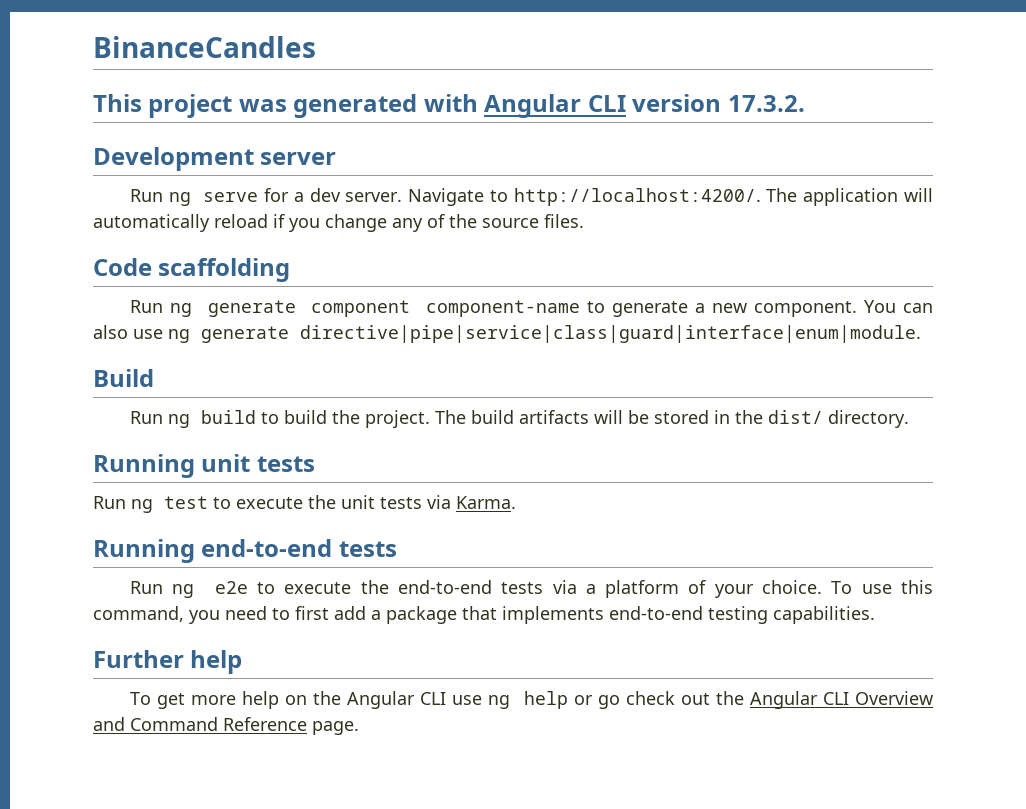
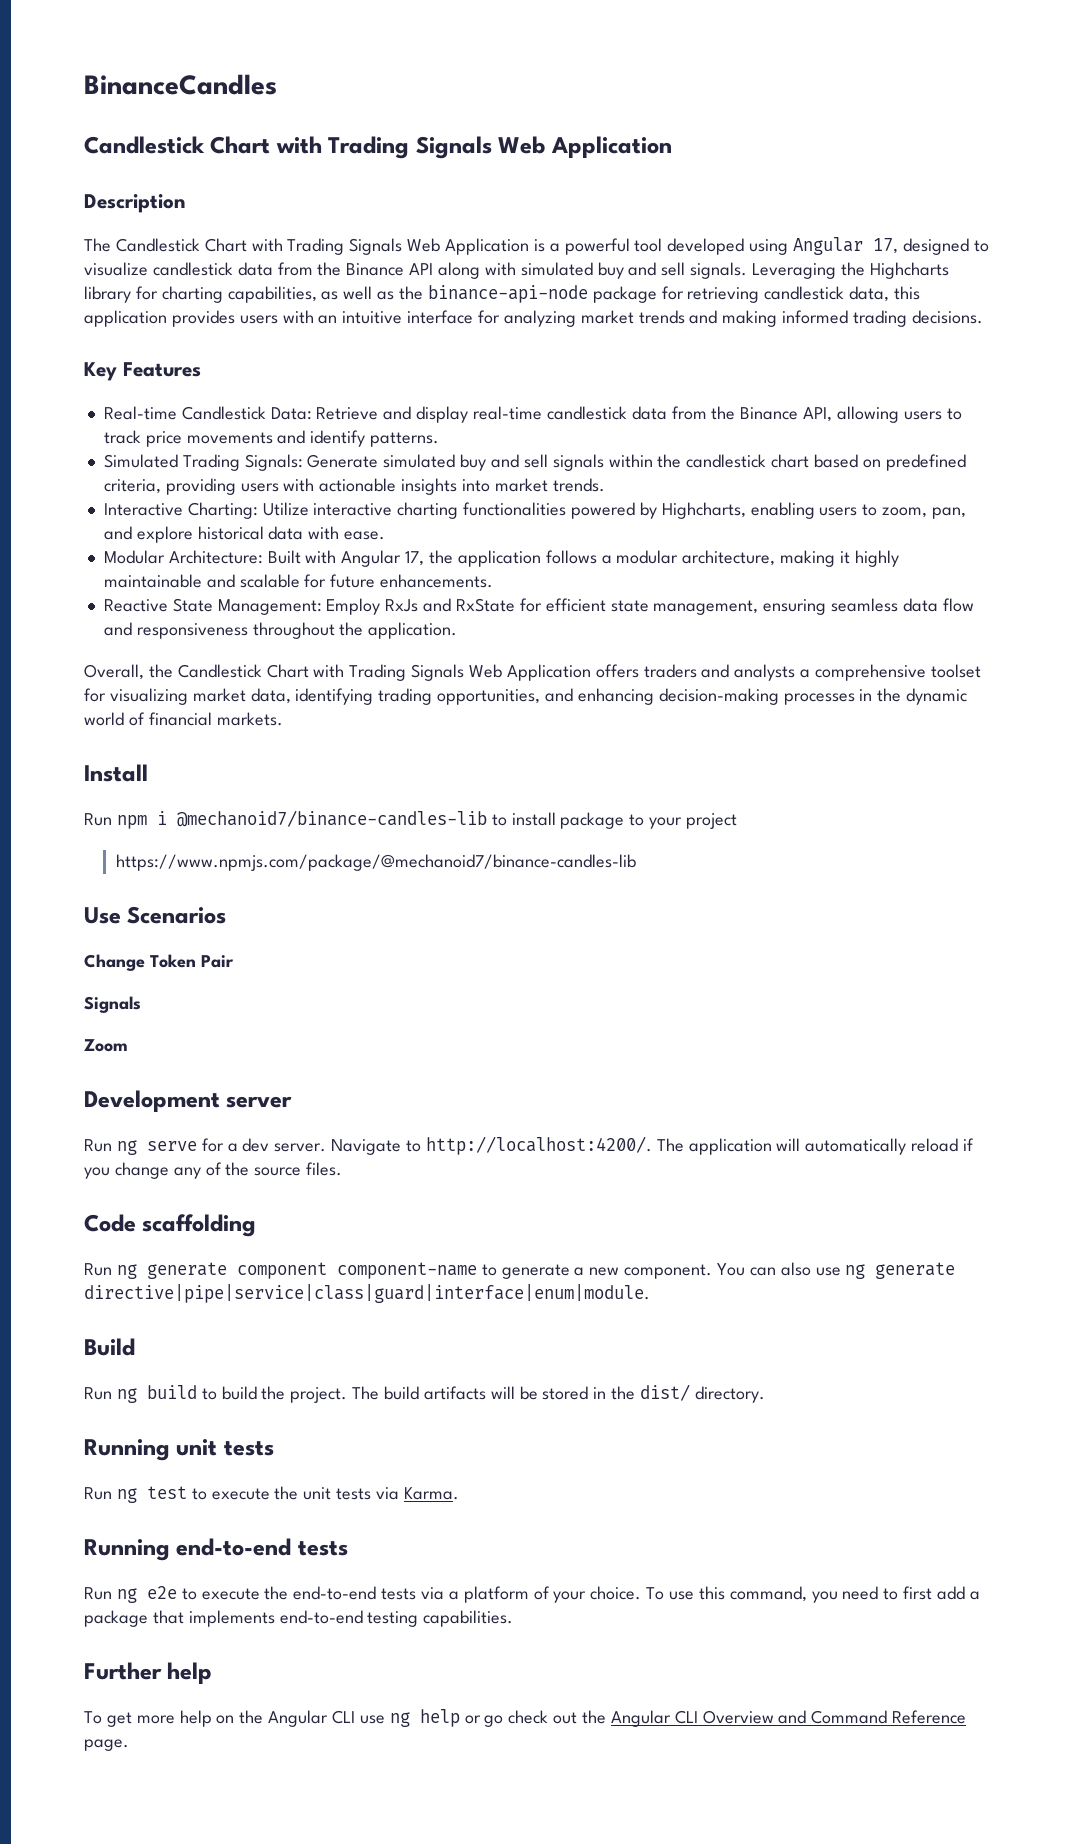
  BinanceCandles
- This project was generated with Angular CLI version 17.3.2.
+ Candlestick Chart with Trading Signals Web Application
+ Description
+ The Candlestick Chart with Trading Signals Web Application is a powerful tool developed using Angular 17, designed to visualize candlestick data from the Binance API along with simulated buy and sell signals. Leveraging the Highcharts library for charting capabilities, as well as the binance-api-node package for retrieving candlestick data, this application provides users with an intuitive interface for analyzing market trends and making informed trading decisions.
+ Key Features
+ Real-time Candlestick Data: Retrieve and display real-time candlestick data from the Binance API, allowing users to track price movements and identify patterns.
+ Simulated Trading Signals: Generate simulated buy and sell signals within the candlestick chart based on predefined criteria, providing users with actionable insights into market trends.
+ Interactive Charting: Utilize interactive charting functionalities powered by Highcharts, enabling users to zoom, pan, and explore historical data with ease.
+ Modular Architecture: Built with Angular 17, the application follows a modular architecture, making it highly maintainable and scalable for future enhancements.
+ Reactive State Management: Employ RxJs and RxState for efficient state management, ensuring seamless data flow and responsiveness throughout the application.
+ Overall, the Candlestick Chart with Trading Signals Web Application offers traders and analysts a comprehensive toolset for visualizing market data, identifying trading opportunities, and enhancing decision-making processes in the dynamic world of financial markets.
+ Install
+ Run npm i @mechanoid7/binance-candles-lib to install package to your project
+ https://www.npmjs.com/package/@mechanoid7/binance-candles-lib
+ Use Scenarios
+ Change Token Pair
+ Signals
+ Zoom

